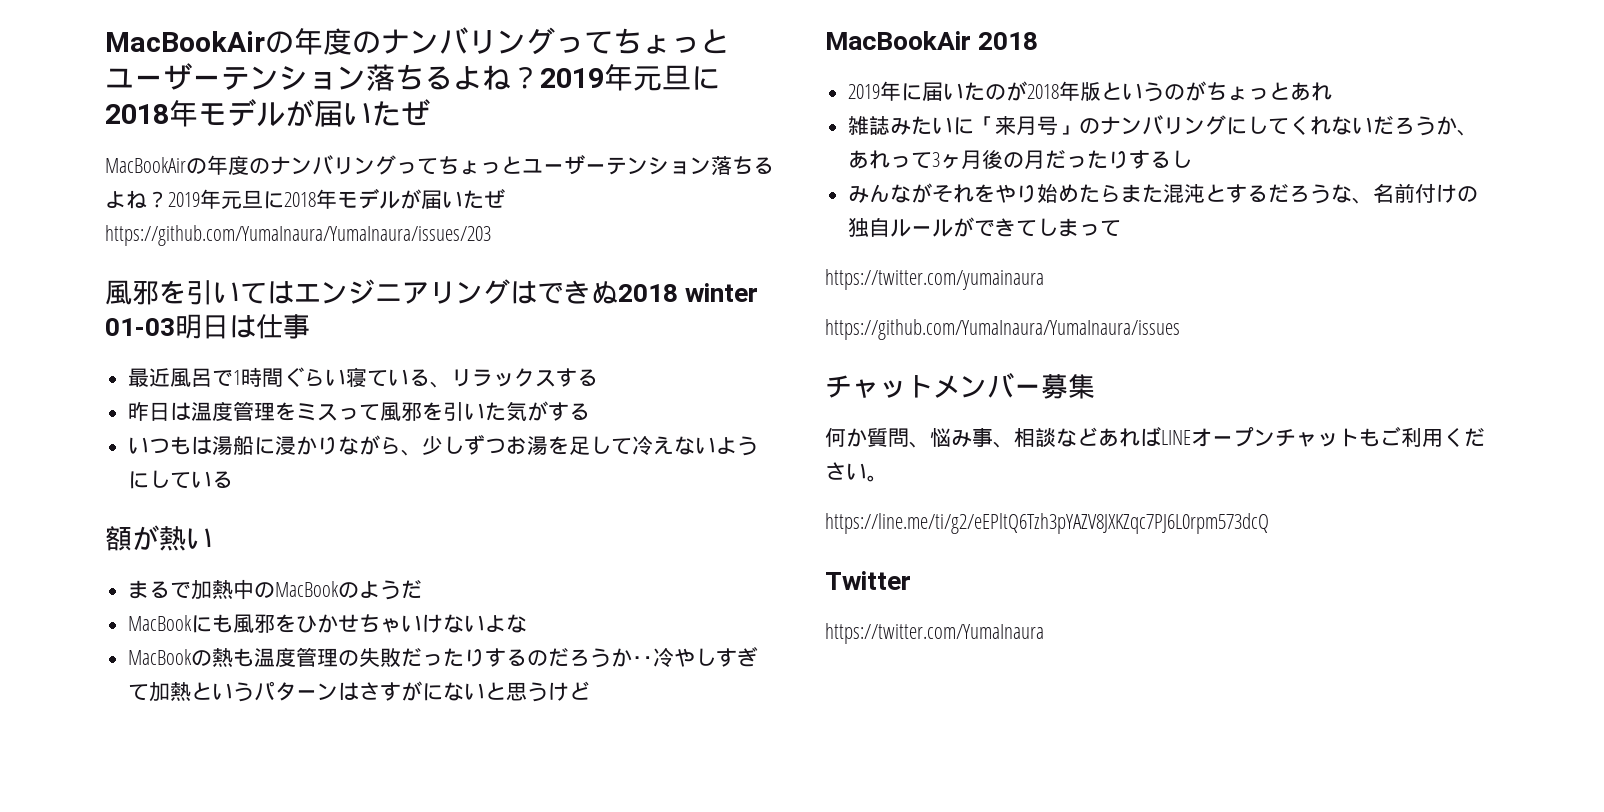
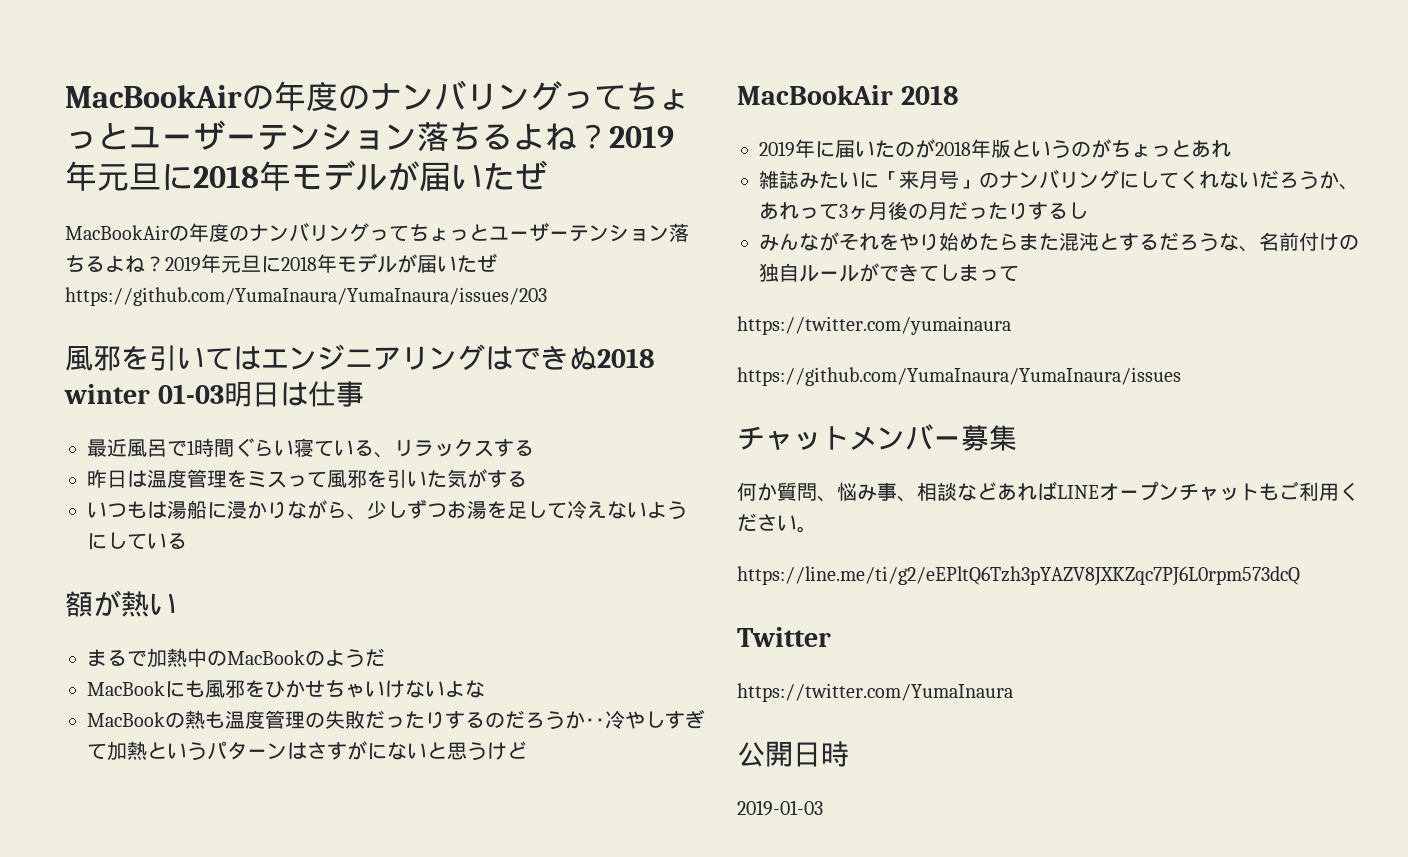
+ 公開日時
+ 2019-01-03

